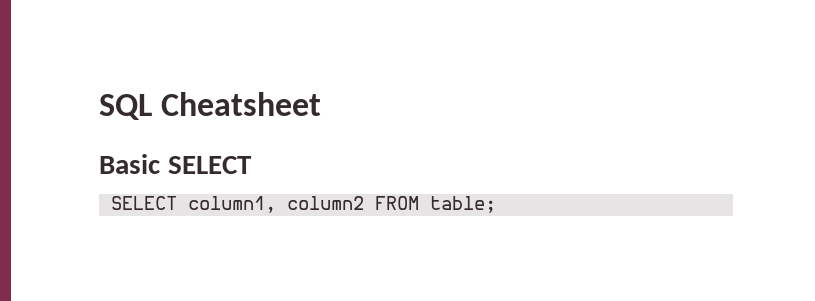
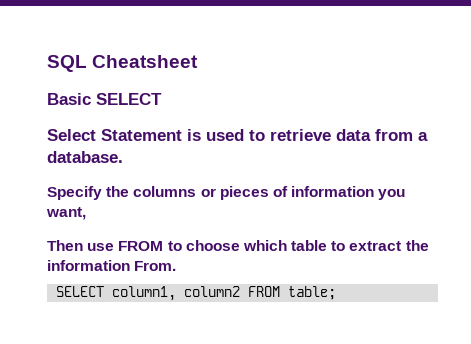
+ Select Statement is used to retrieve data from a database.
+ Specify the columns or pieces of information you want,
+ Then use FROM to choose which table to extract the information From.

